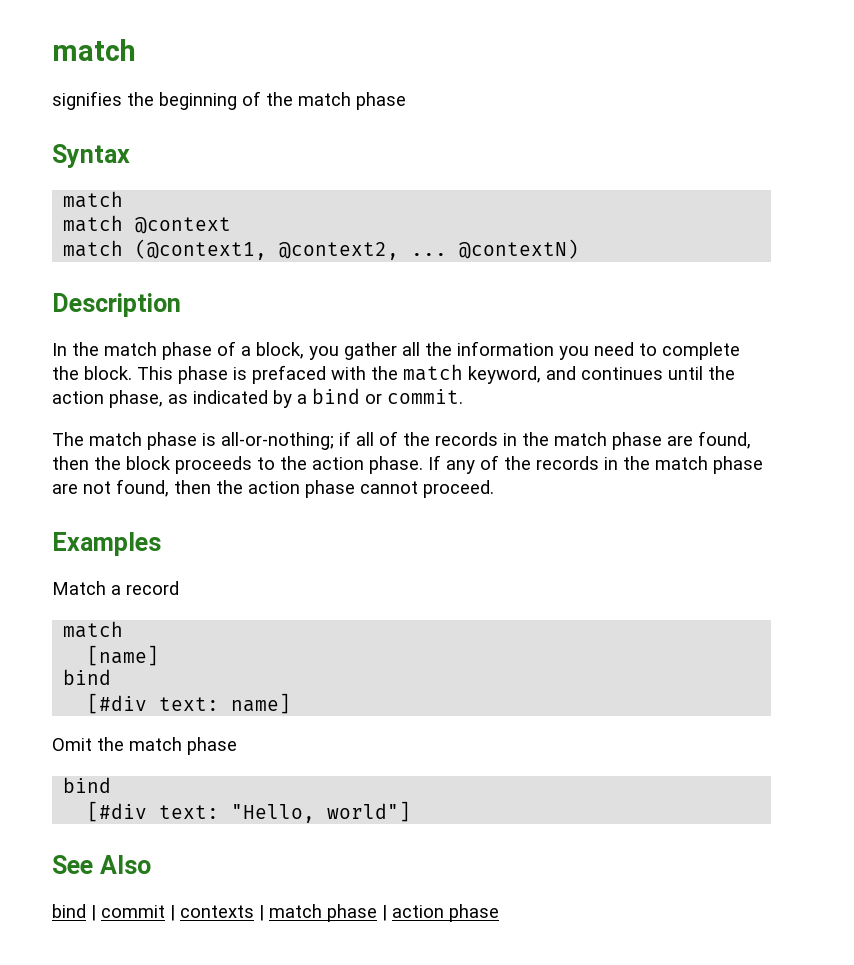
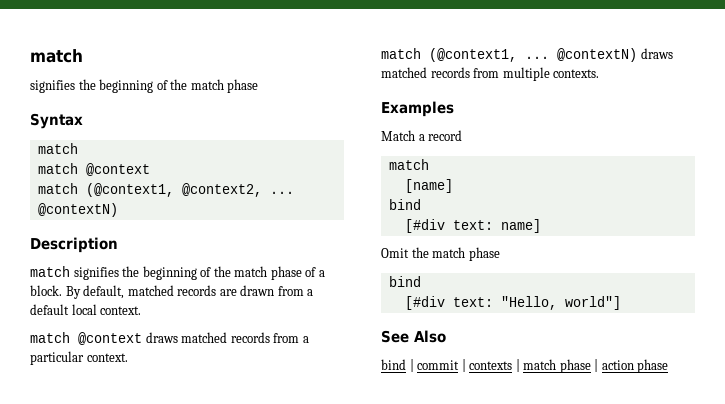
- In the match phase of a block, you gather all the information you need to complete the block. This phase is prefaced with the match keyword, and continues until the action phase, as indicated by a bind or commit.
- The match phase is all-or-nothing; if all of the records in the match phase are found, then the block proceeds to the action phase. If any of the records in the match phase are not found, then the action phase cannot proceed.
+ match signifies the beginning of the match phase of a block. By default, matched records are drawn from a default local context.
+ match @context draws matched records from a particular context.
+ match (@context1, ... @contextN) draws matched records from multiple contexts.

